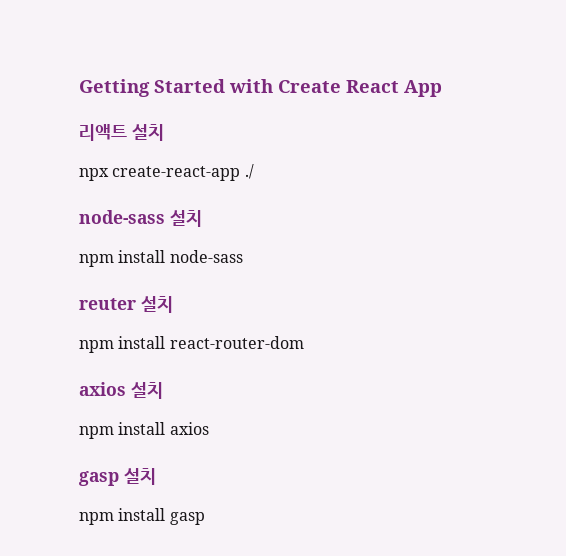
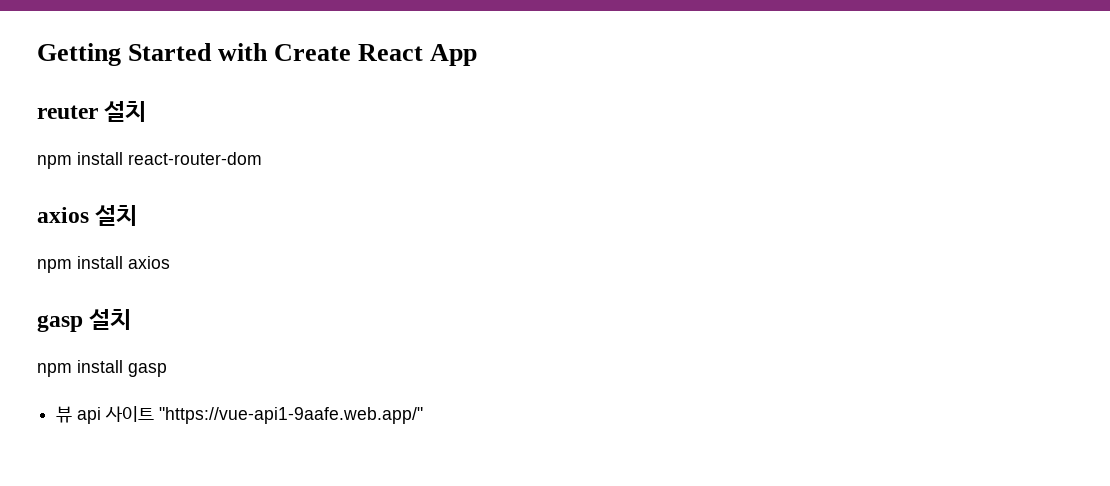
- 리액트 설치
- npx create-react-app ./
- node-sass 설치
- npm install node-sass
+ 뷰 api 사이트 "https://vue-api1-9aafe.web.app/"

